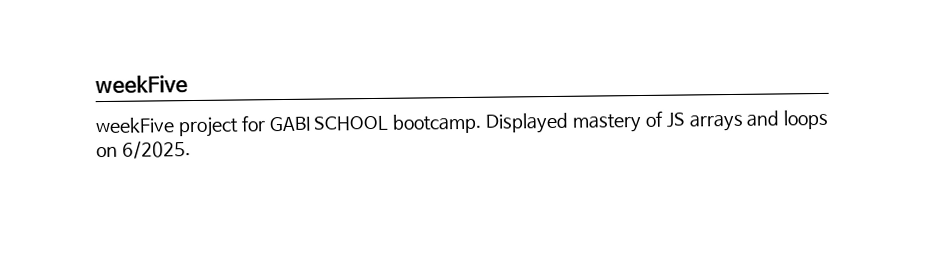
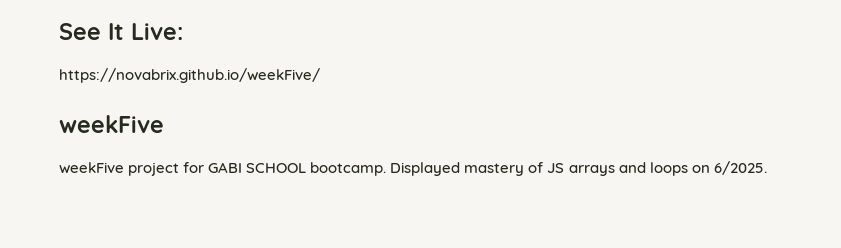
+ See It Live:
+ https://novabrix.github.io/weekFive/

